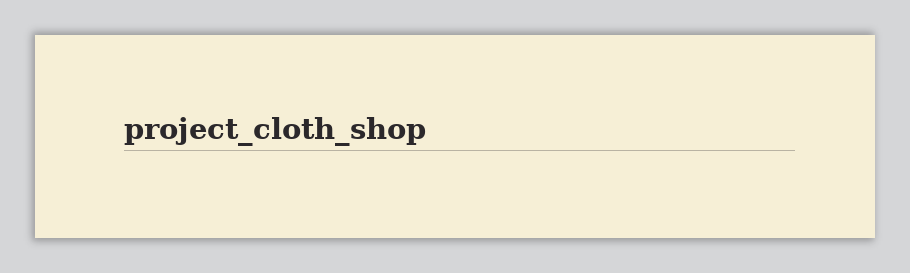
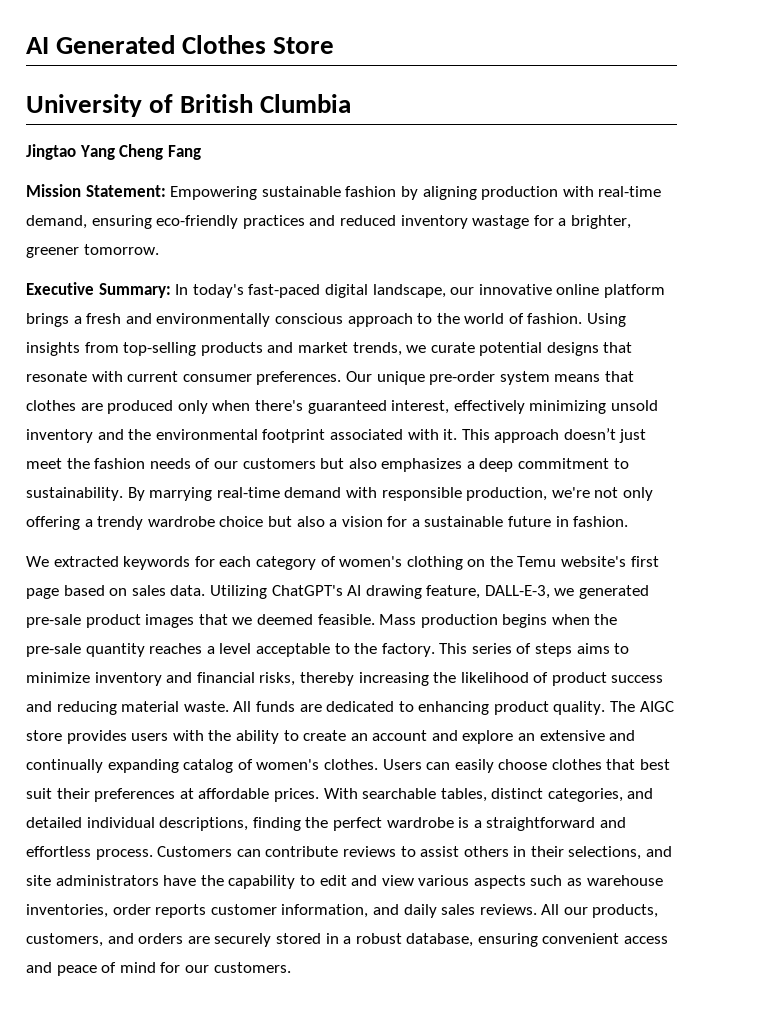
- project_cloth_shop
+ AI Generated Clothes Store
+ University of British Clumbia
+ Jingtao Yang Cheng Fang
+ Mission Statement: Empowering sustainable fashion by aligning production with real-time demand, ensuring eco-friendly practices and reduced inventory wastage for a brighter, greener tomorrow.
+ Executive Summary: In today's fast-paced digital landscape, our innovative online platform brings a fresh and environmentally conscious approach to the world of fashion. Using insights from top-selling products and market trends, we curate potential designs that resonate with current consumer preferences. Our unique pre-order system means that clothes are produced only when there's guaranteed interest, effectively minimizing unsold inventory and the environmental footprint associated with it. This approach doesn’t just meet the fashion needs of our customers but also emphasizes a deep commitment to sustainability. By marrying real-time demand with responsible production, we're not only offering a trendy wardrobe choice but also a vision for a sustainable future in fashion.
+ We extracted keywords for each category of women's clothing on the Temu website's first page based on sales data. Utilizing ChatGPT's AI drawing feature, DALL-E-3, we generated pre-sale product images that we deemed feasible. Mass production begins when the pre-sale quantity reaches a level acceptable to the factory. This series of steps aims to minimize inventory and financial risks, thereby increasing the likelihood of product success and reducing material waste. All funds are dedicated to enhancing product quality. The AIGC store provides users with the ability to create an account and explore an extensive and continually expanding catalog of women's clothes. Users can easily choose clothes that best suit their preferences at affordable prices. With searchable tables, distinct categories, and detailed individual descriptions, finding the perfect wardrobe is a straightforward and effortless process. Customers can contribute reviews to assist others in their selections, and site administrators have the capability to edit and view various aspects such as warehouse inventories, order reports customer information, and daily sales reviews. All our products, customers, and orders are securely stored in a robust database, ensuring convenient access and peace of mind for our customers.

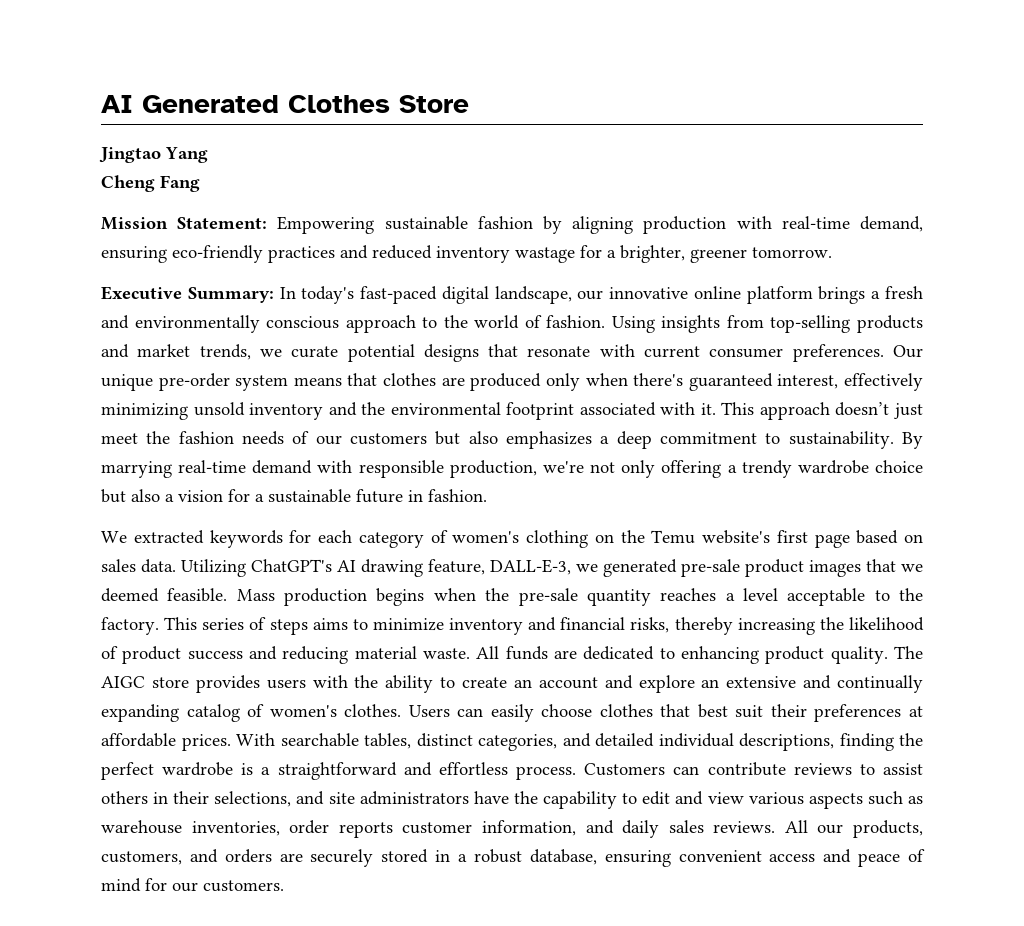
- University of British Clumbia
- Jingtao Yang Cheng Fang
+ Jingtao Yang
+ Cheng Fang

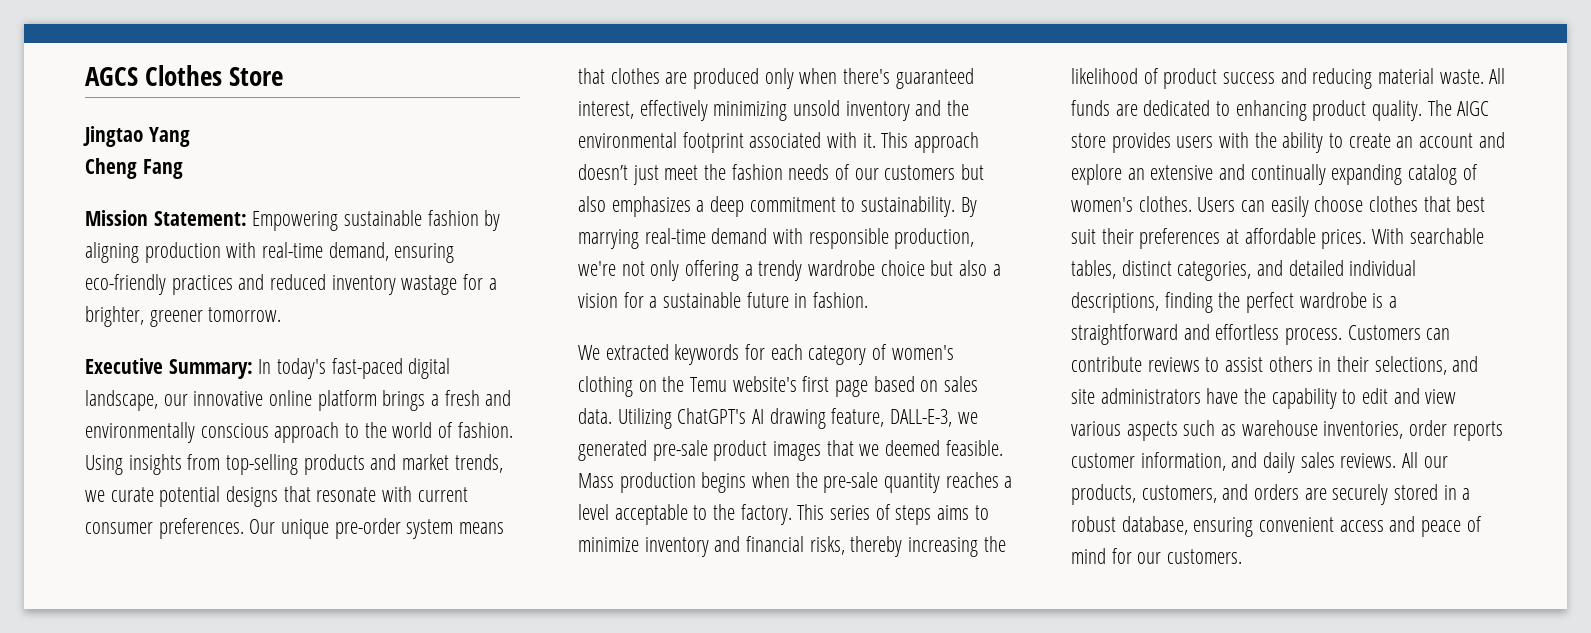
- AI Generated Clothes Store
+ AGCS Clothes Store

